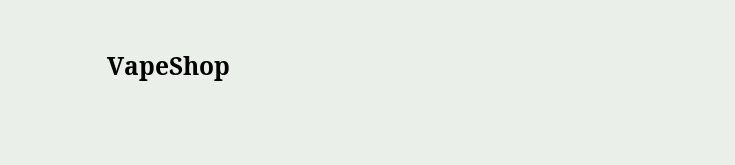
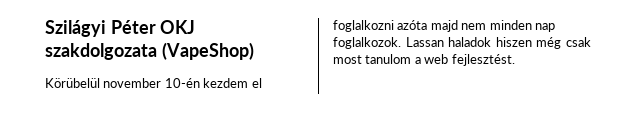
- VapeShop
+ Szilágyi Péter OKJ szakdolgozata (VapeShop)
+ Körübelül november 10-én kezdem el foglalkozni azóta majd nem minden nap foglalkozok. Lassan haladok hiszen még csak most tanulom a web fejlesztést.

